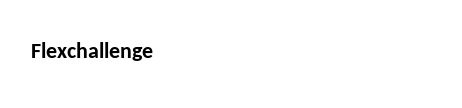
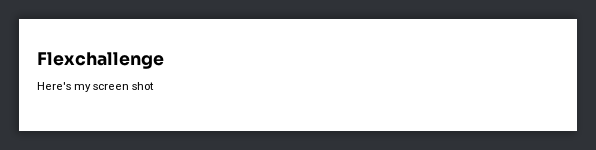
+ Here's my screen shot

